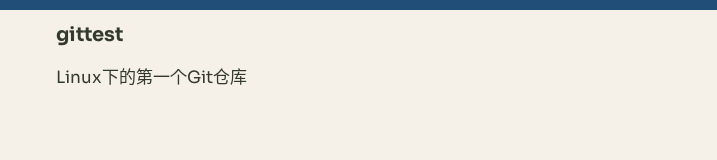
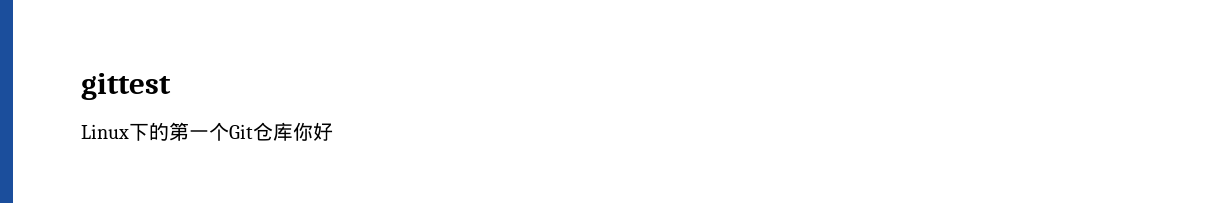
- Linux下的第一个Git仓库
+ Linux下的第一个Git仓库你好

